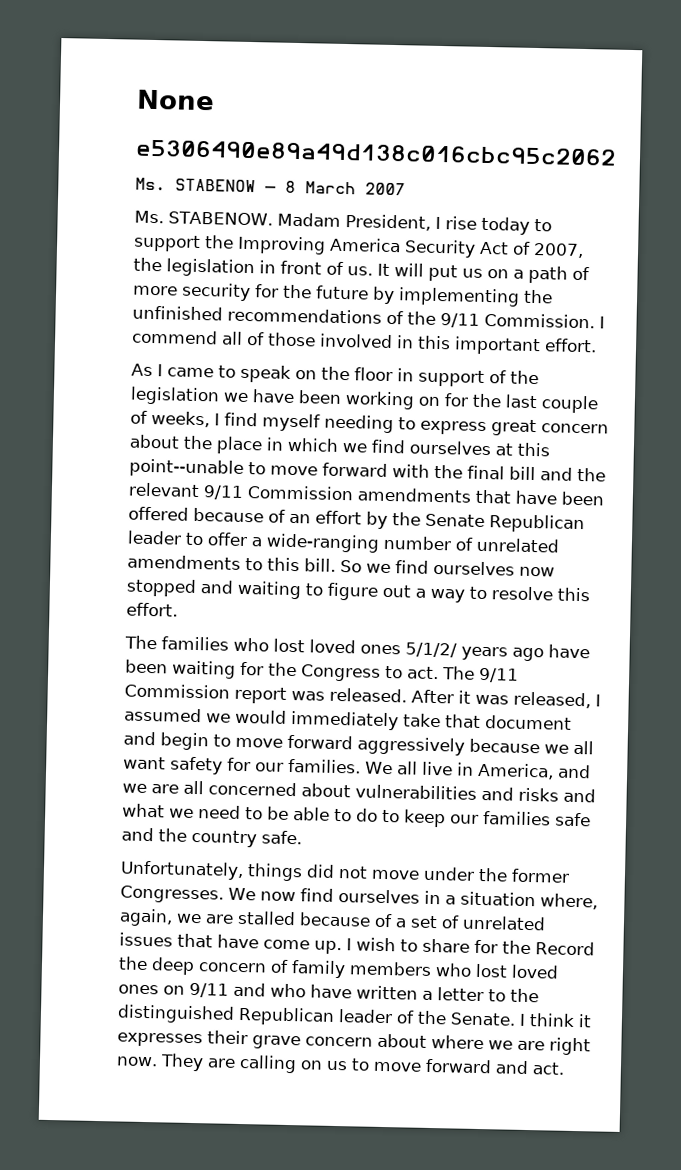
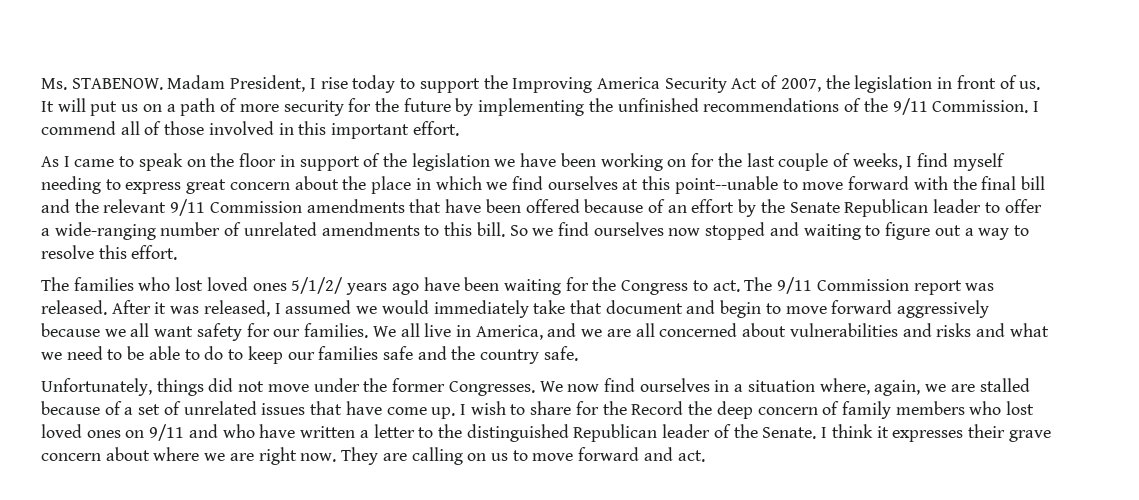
- None
- e5306490e89a49d138c016cbc95c2062
- Ms. STABENOW — 8 March 2007

